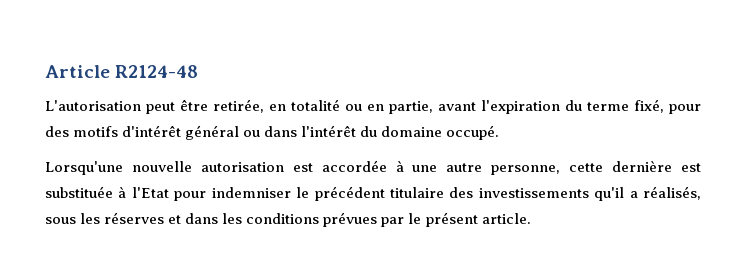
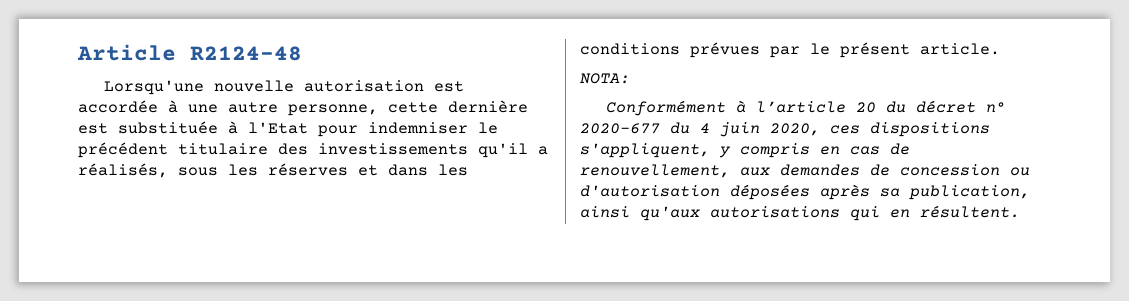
- L'autorisation peut être retirée, en totalité ou en partie, avant l'expiration du terme fixé, pour des motifs d'intérêt général ou dans l'intérêt du domaine occupé.
+ NOTA:
+ Conformément à l’article 20 du décret n° 2020-677 du 4 juin 2020, ces dispositions s'appliquent, y compris en cas de renouvellement, aux demandes de concession ou d'autorisation déposées après sa publication, ainsi qu'aux autorisations qui en résultent.

